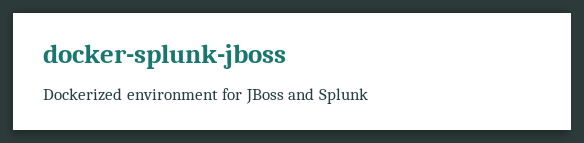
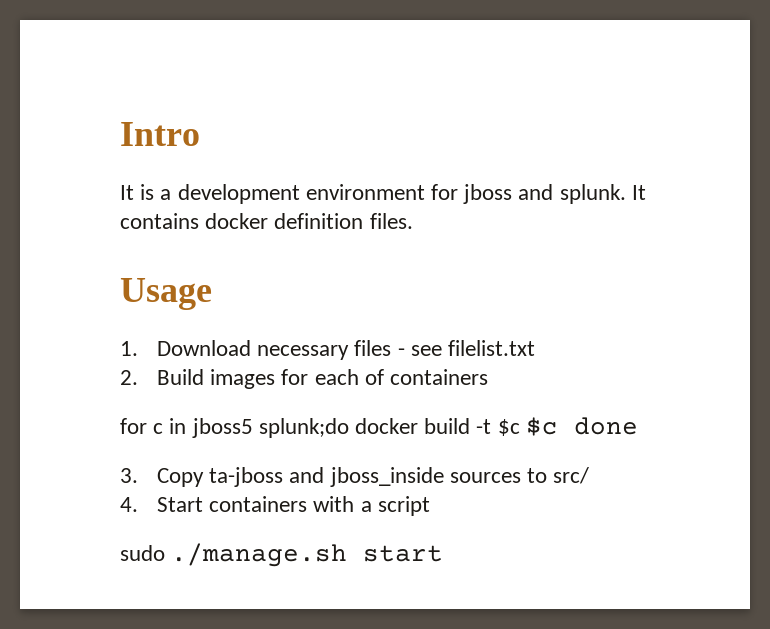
- docker-splunk-jboss
- Dockerized environment for JBoss and Splunk
+ Intro
+ It is a development environment for jboss and splunk. It contains docker definition files.
+ Usage
+ 1. Download necessary files - see filelist.txt
+ 2. Build images for each of containers
+ for c in jboss5 splunk;do docker build -t $c $c done
+ 3. Copy ta-jboss and jboss_inside sources to src/
+ 4. Start containers with a script
+ sudo ./manage.sh start

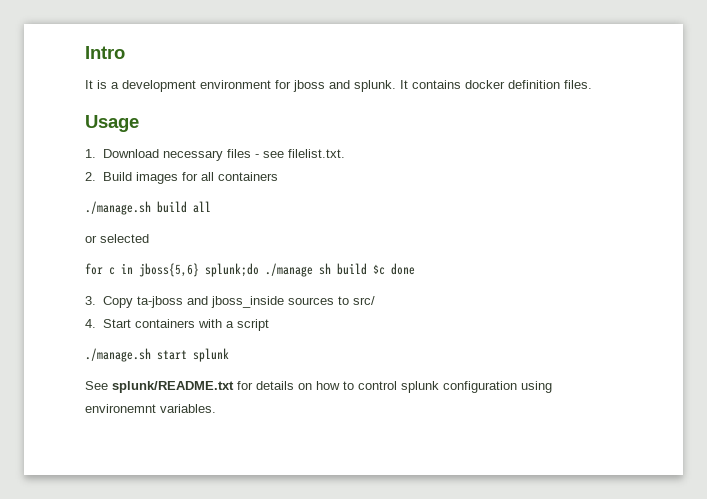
- 1. Download necessary files - see filelist.txt
+ 1. Download necessary files - see filelist.txt.
- 2. Build images for each of containers
+ 2. Build images for all containers
- for c in jboss5 splunk;do docker build -t $c $c done
+ ./manage.sh build all
+ or selected
+ for c in jboss{5,6} splunk;do ./manage sh build $c done
- sudo ./manage.sh start
+ ./manage.sh start splunk
+ See splunk/README.txt for details on how to control splunk configuration using environemnt variables.

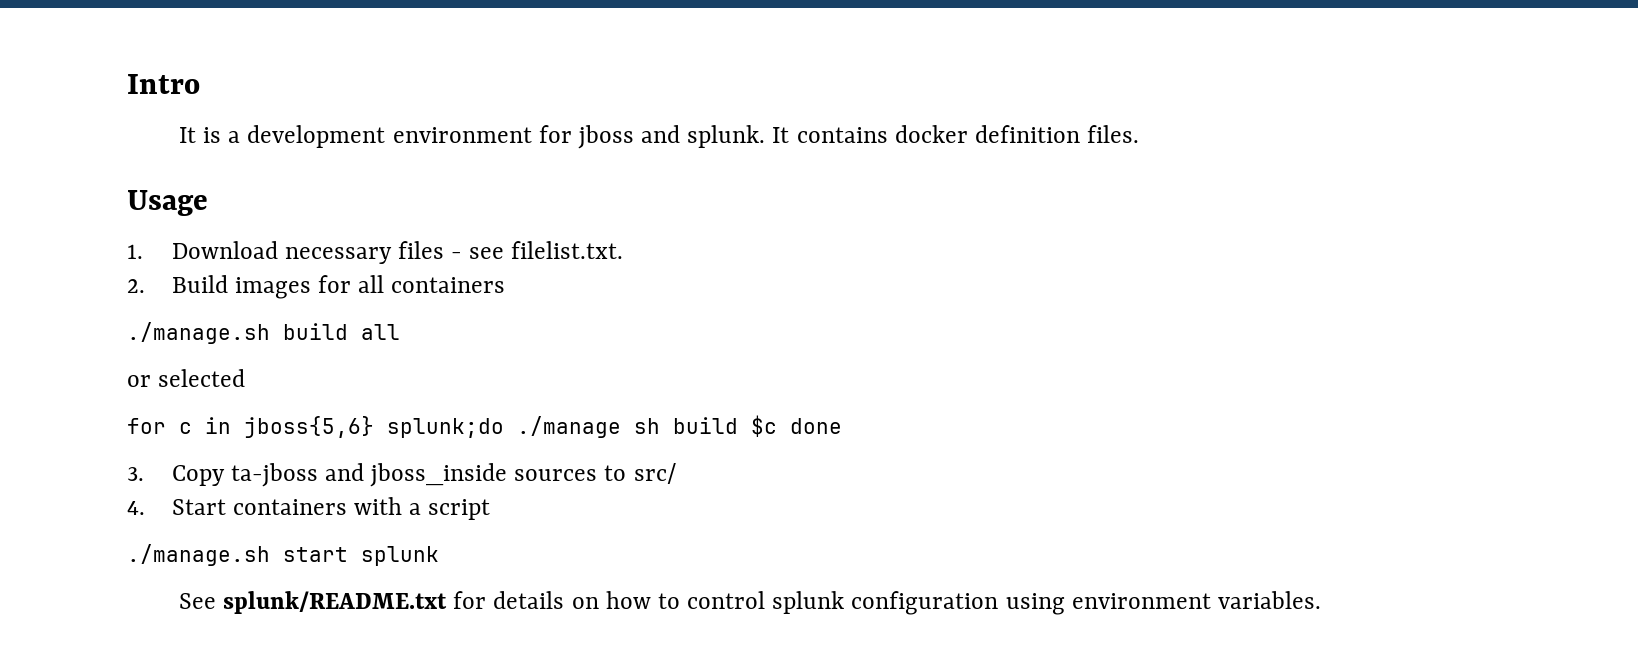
- See splunk/README.txt for details on how to control splunk configuration using environemnt variables.
+ See splunk/README.txt for details on how to control splunk configuration using environment variables.

